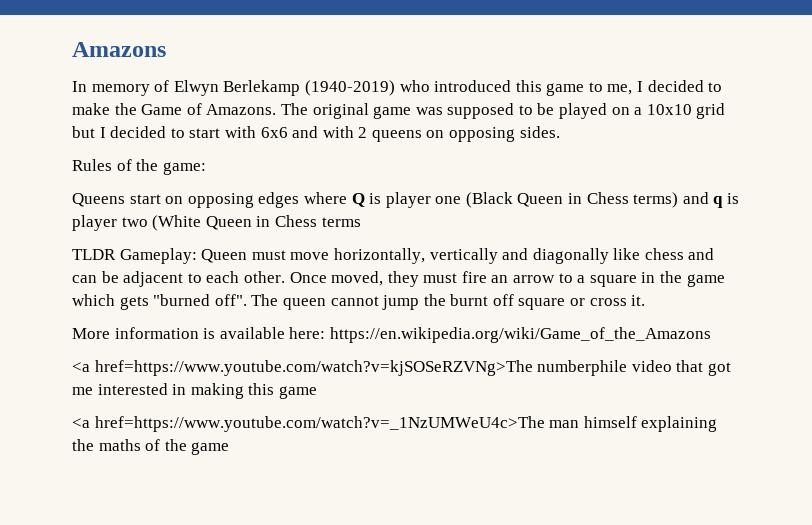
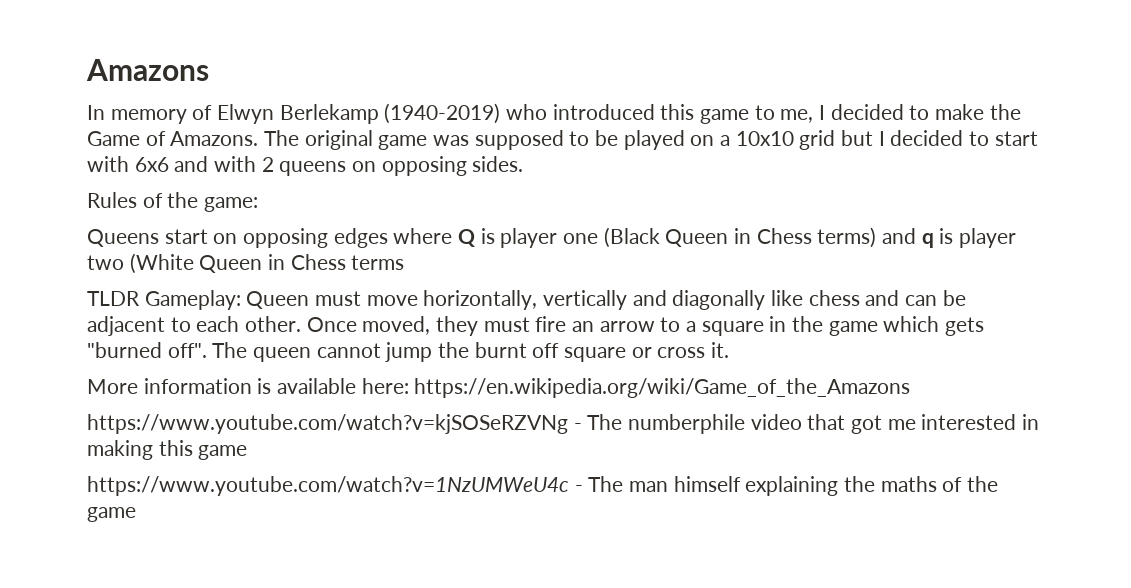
- <a href=https://www.youtube.com/watch?v=kjSOSeRZVNg>The numberphile video that got me interested in making this game
+ https://www.youtube.com/watch?v=kjSOSeRZVNg - The numberphile video that got me interested in making this game
- <a href=https://www.youtube.com/watch?v=_1NzUMWeU4c>The man himself explaining the maths of the game
+ https://www.youtube.com/watch?v=1NzUMWeU4c - The man himself explaining the maths of the game

